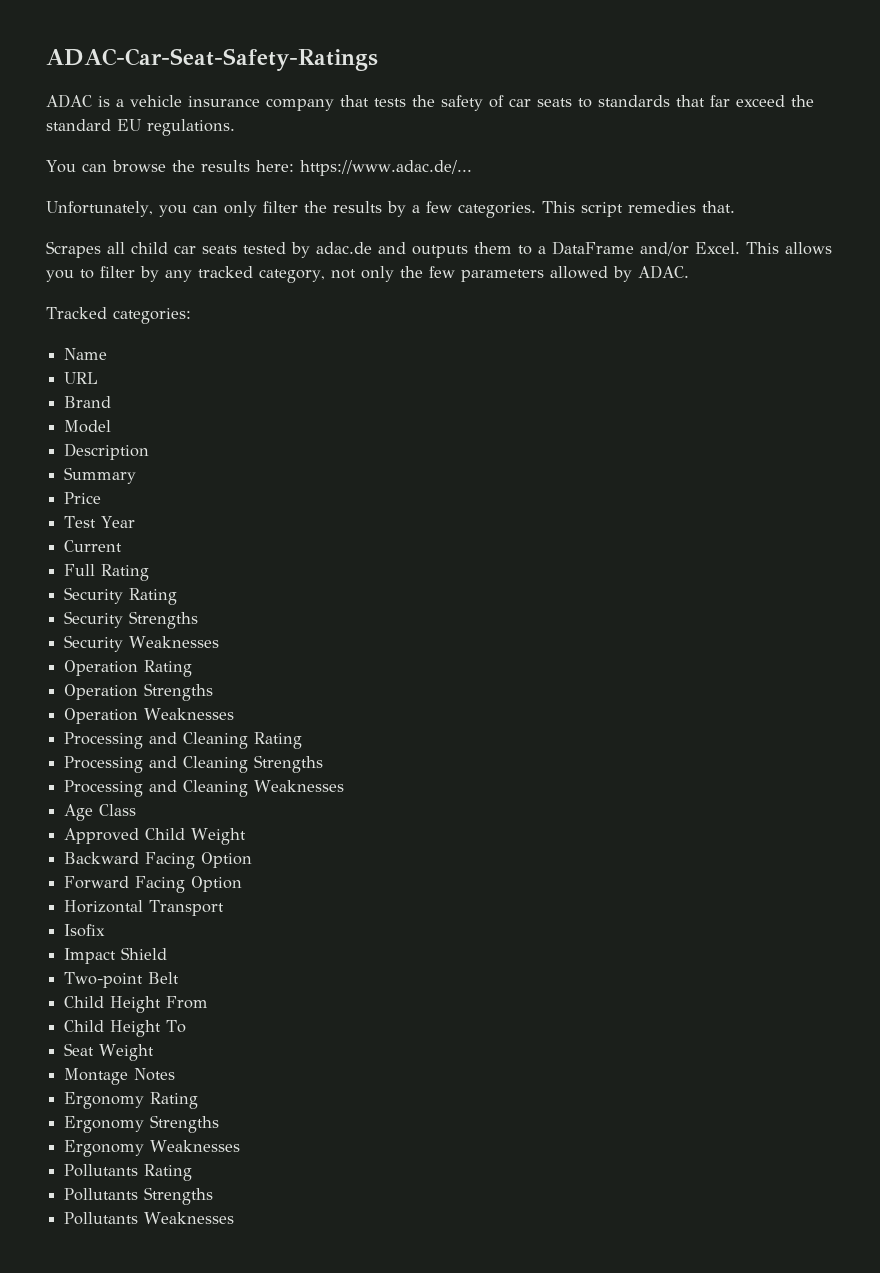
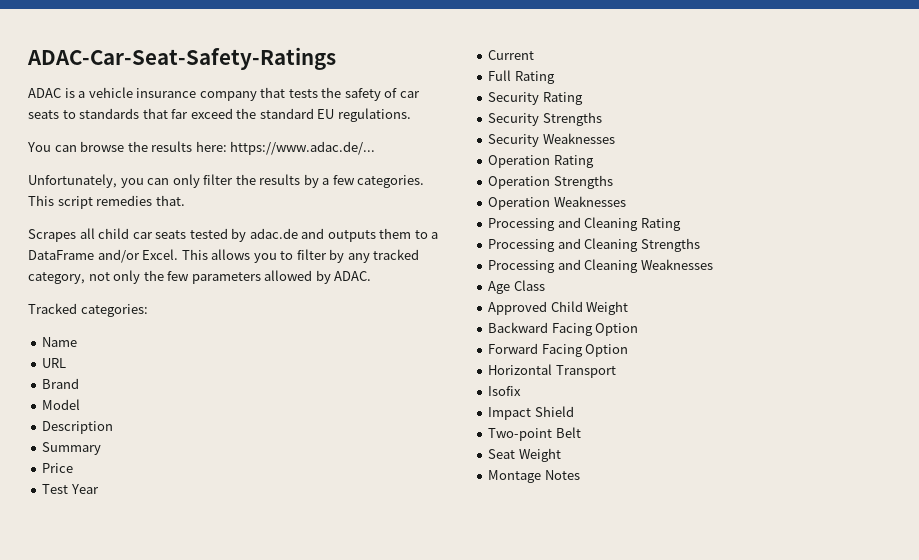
- Child Height From
- Child Height To
  Seat Weight
  Montage Notes
- Ergonomy Rating
- Ergonomy Strengths
- Ergonomy Weaknesses
- Pollutants Rating
- Pollutants Strengths
- Pollutants Weaknesses

